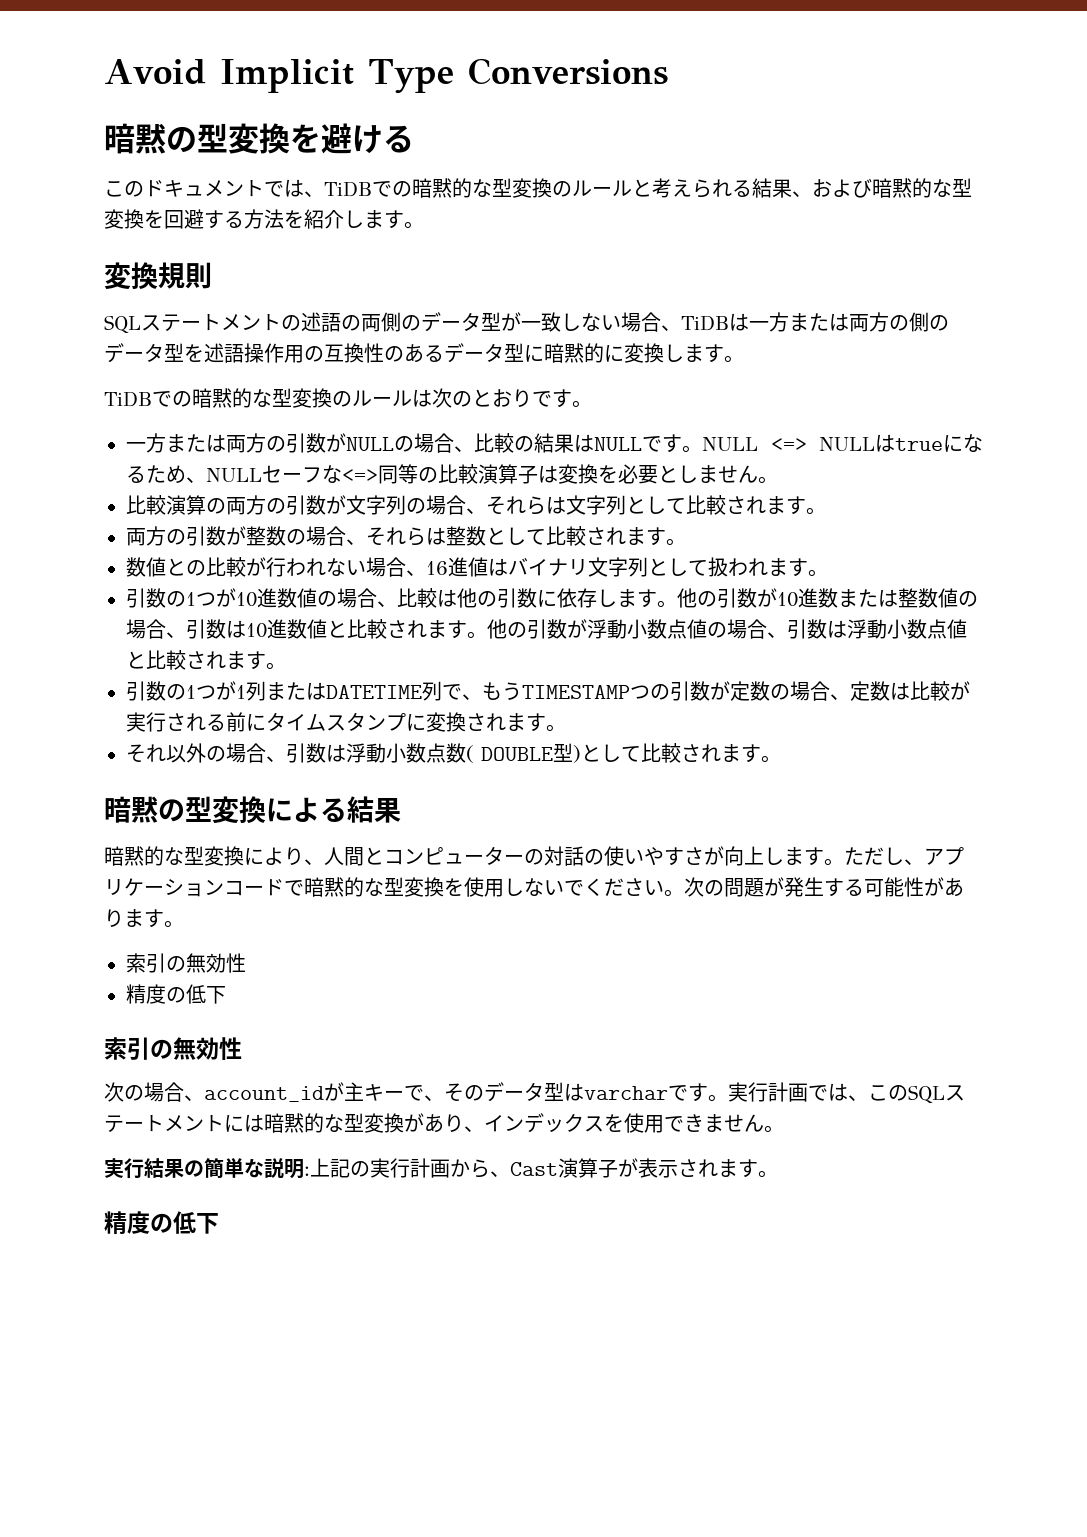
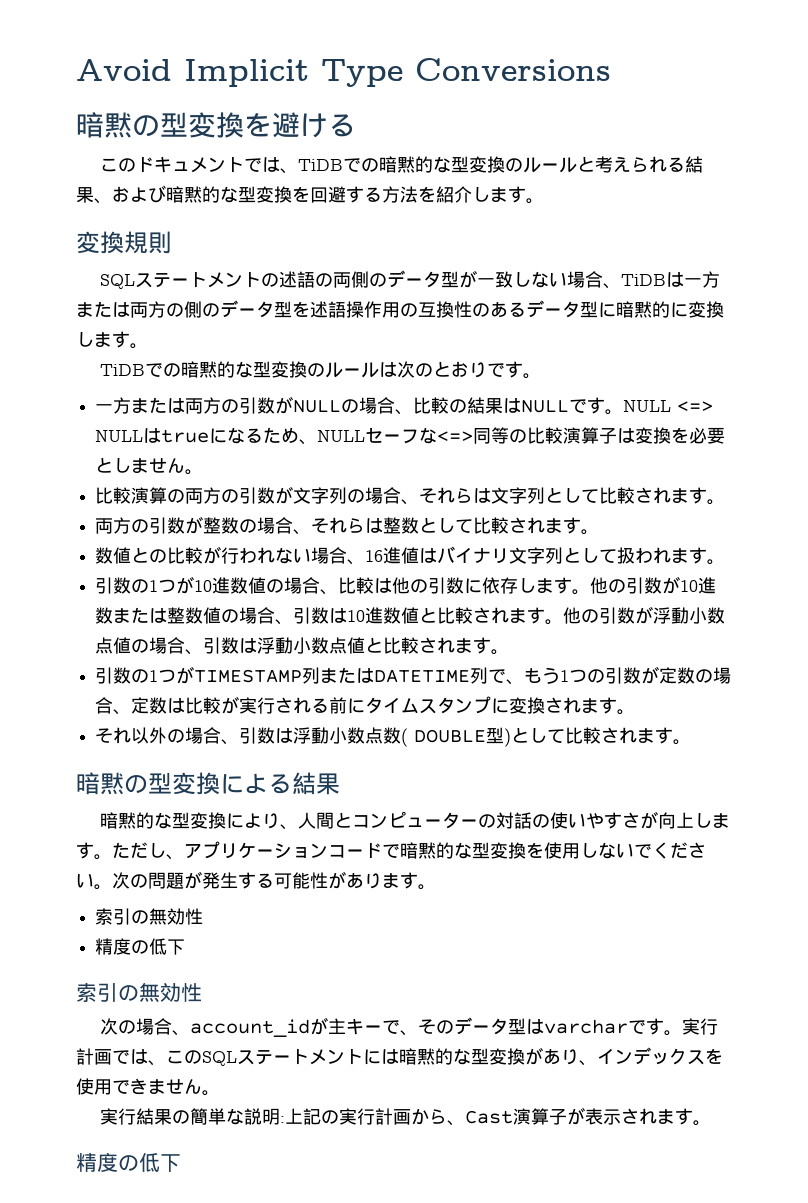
- 引数の1つが1列またはDATETIME列で、もうTIMESTAMPつの引数が定数の場合、定数は比較が実行される前にタイムスタンプに変換されます。
+ 引数の1つがTIMESTAMP列またはDATETIME列で、もう1つの引数が定数の場合、定数は比較が実行される前にタイムスタンプに変換されます。

